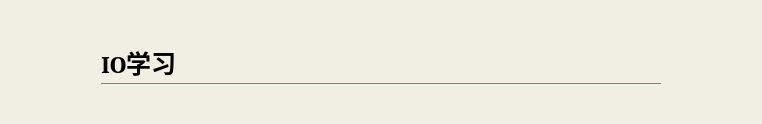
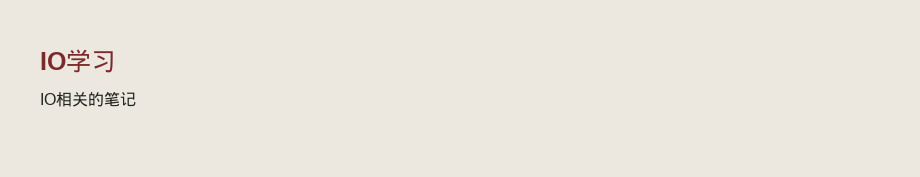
+ IO相关的笔记

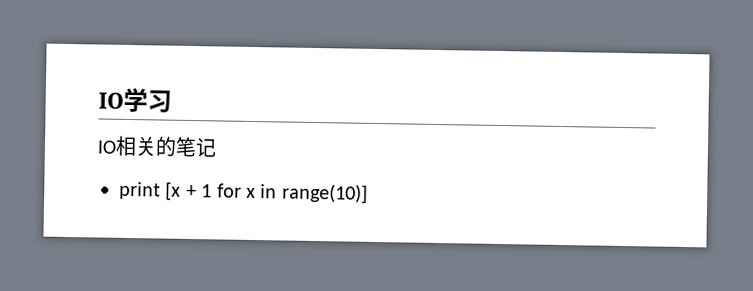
+ print [x + 1 for x in range(10)]

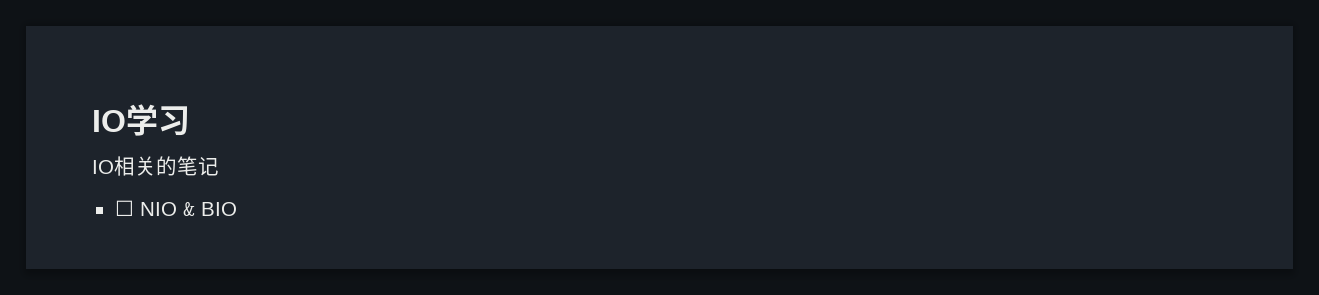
- print [x + 1 for x in range(10)]
+ ☐ NIO & BIO

